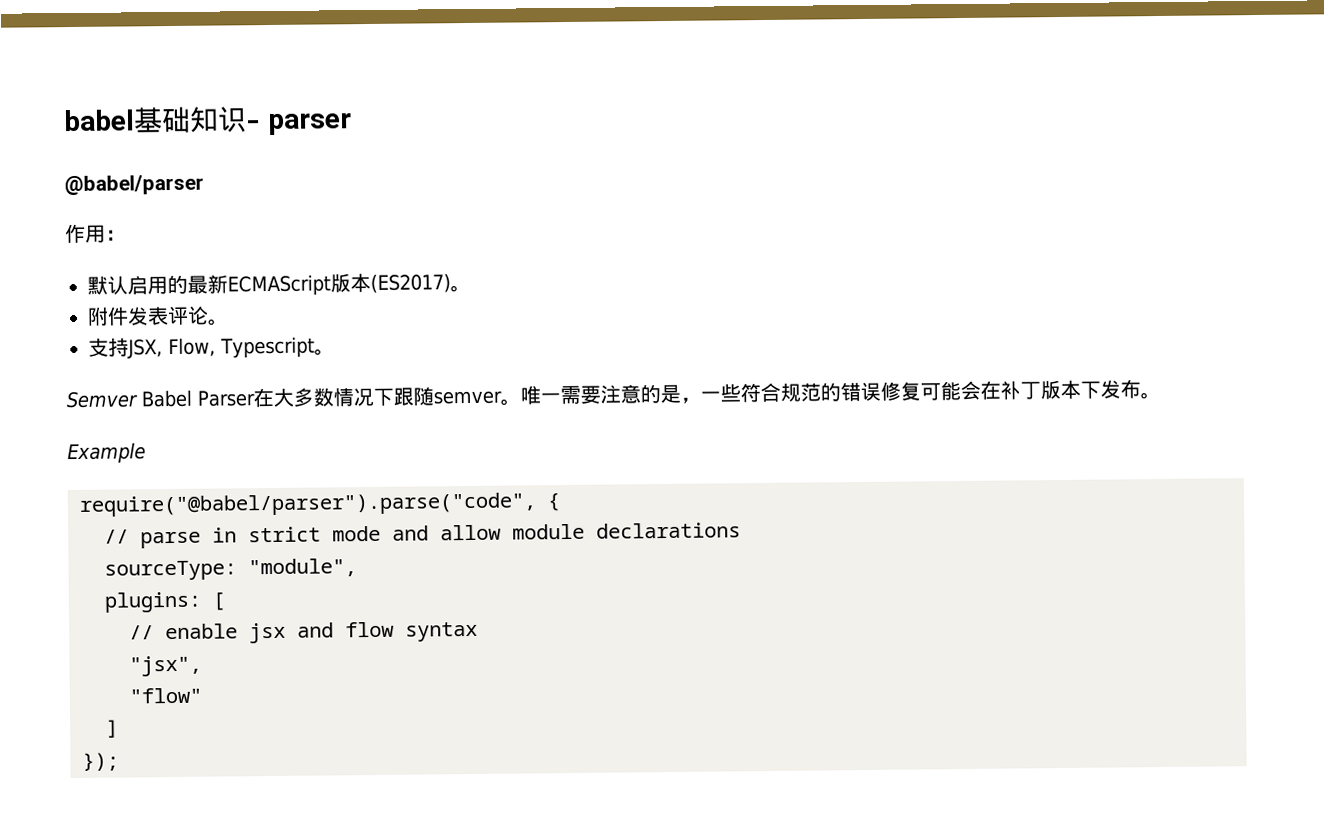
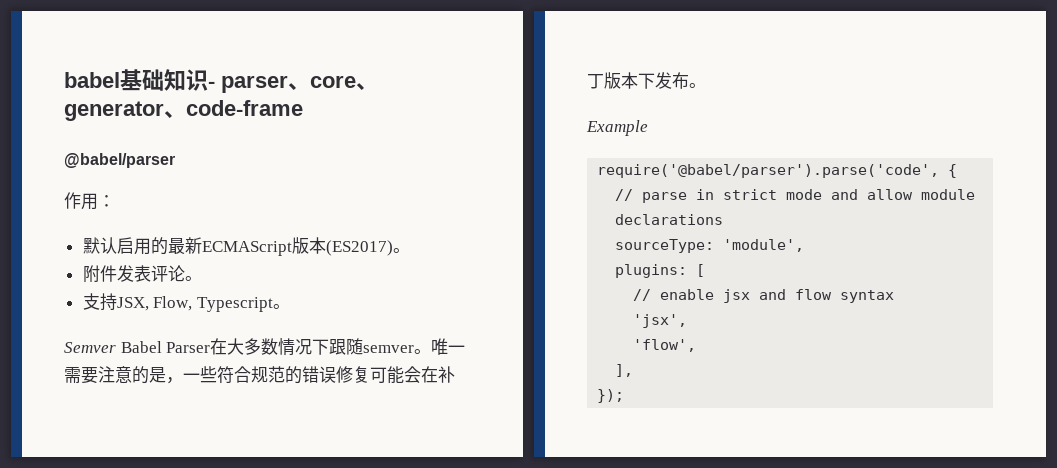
- babel基础知识- parser
+ babel基础知识- parser、core、generator、code-frame
- require("@babel/parser").parse("code", {
+ require('@babel/parser').parse('code', {
- sourceType: "module",
+ sourceType: 'module',
- "jsx",
- "flow"
- ]
+ 'jsx',
+ 'flow',
+ ],

